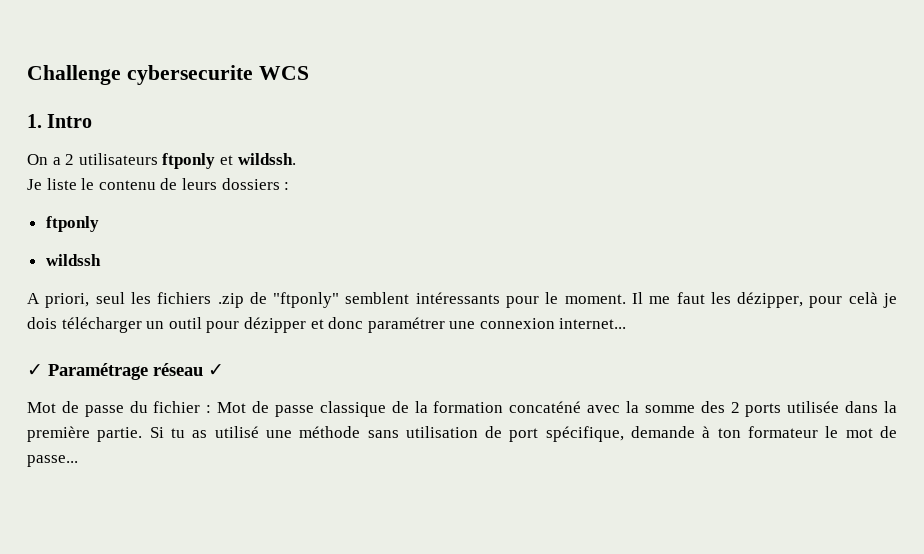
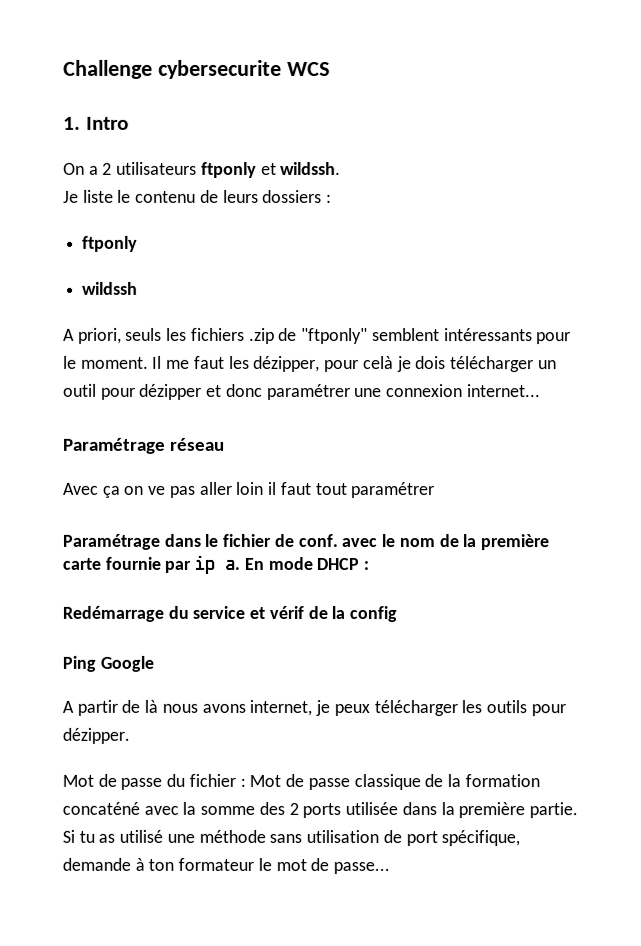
- A priori, seul les fichiers .zip de "ftponly" semblent intéressants pour le moment.
+ A priori, seuls les fichiers .zip de "ftponly" semblent intéressants pour le moment.
- ✓ Paramétrage réseau ✓
+ Paramétrage réseau
+ Avec ça on ve pas aller loin il faut tout paramétrer
+ Paramétrage dans le fichier de conf. avec le nom de la première carte fournie par ip a. En mode DHCP :
+ Redémarrage du service et vérif de la config
+ Ping Google
+ A partir de là nous avons internet, je peux télécharger les outils pour dézipper.

